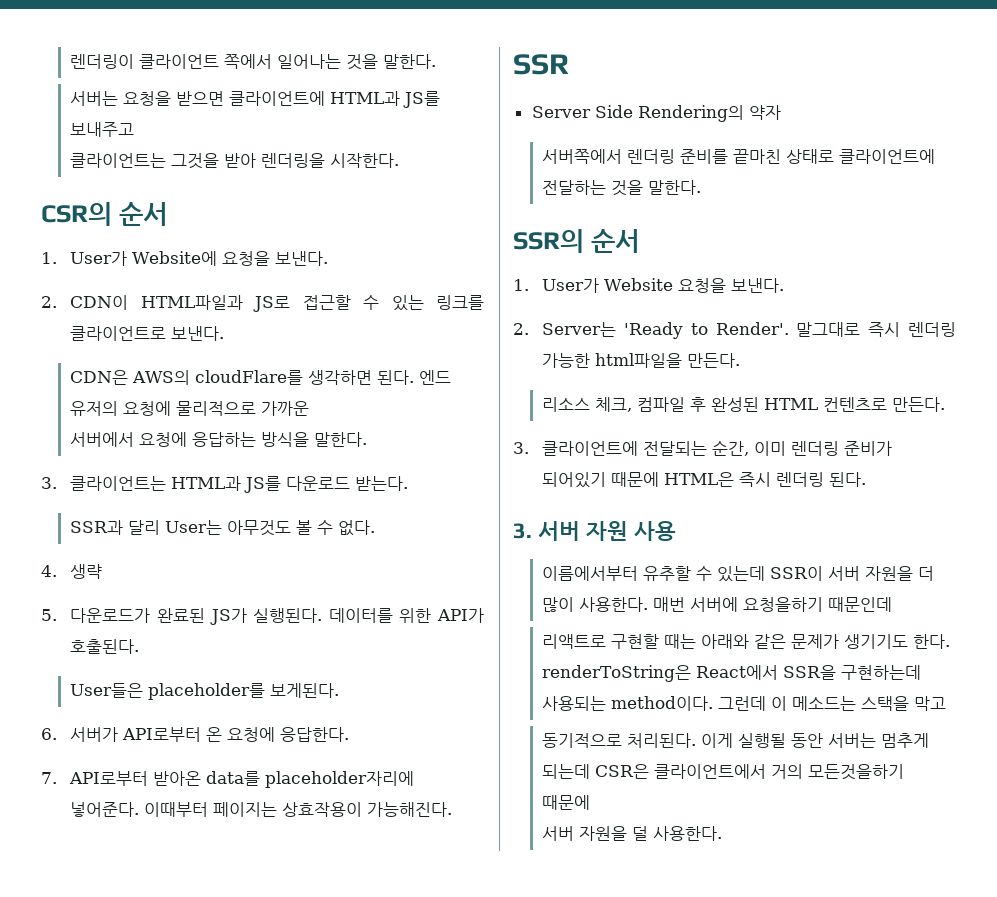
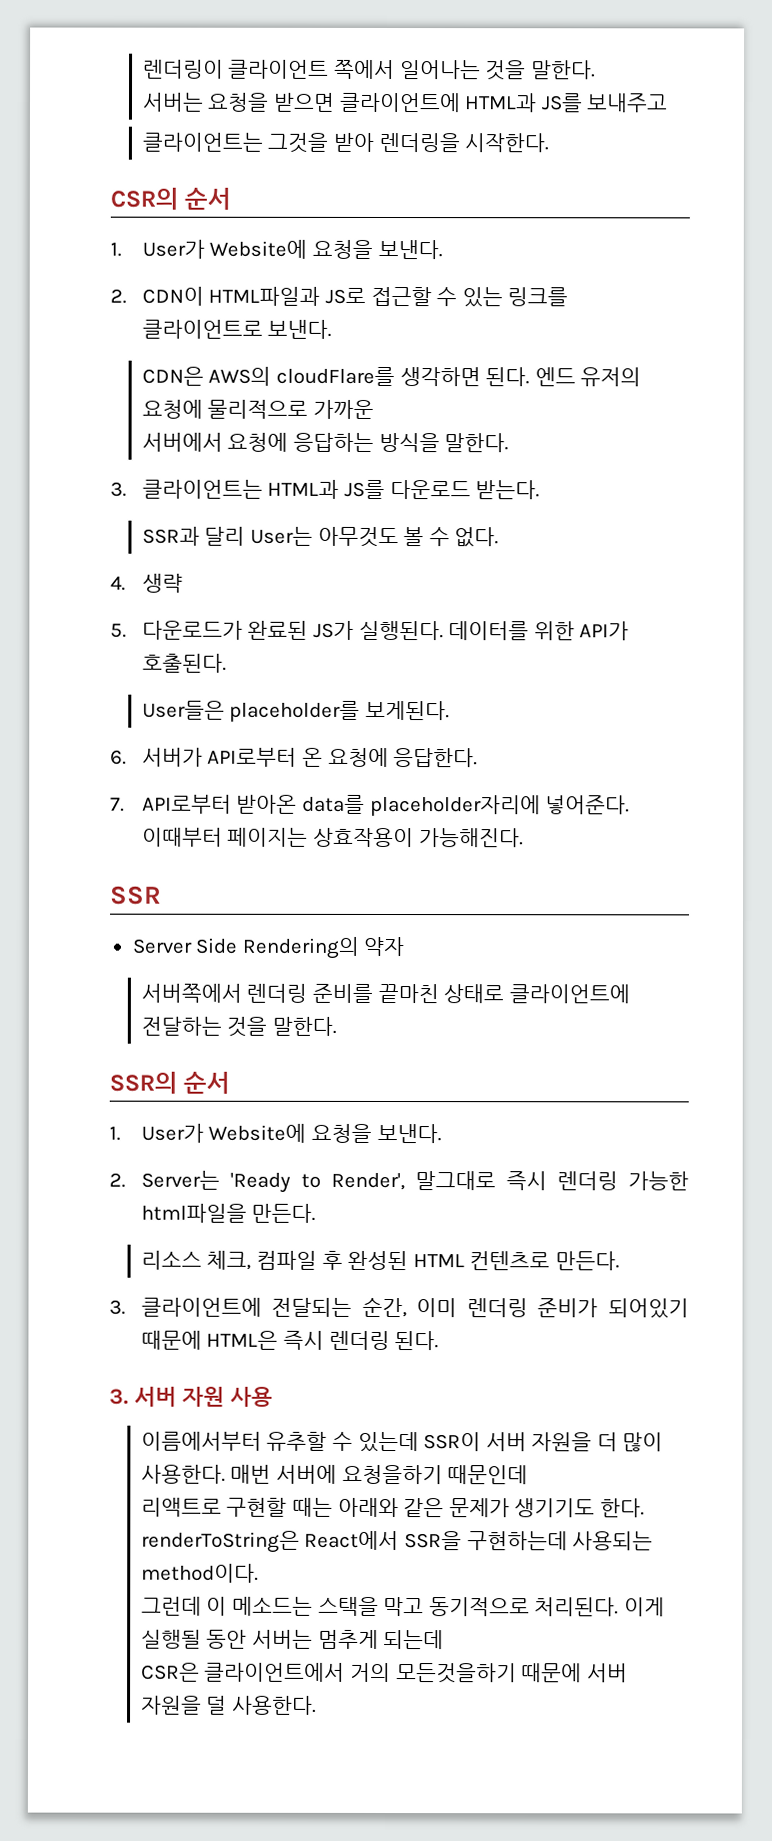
  SSR의 순서
- 1. User가 Website 요청을 보낸다.
+ 1. User가 Website에 요청을 보낸다.
- 2. Server는 'Ready to Render'. 말그대로 즉시 렌더링 가능한 html파일을 만든다.
+ 2. Server는 'Ready to Render', 말그대로 즉시 렌더링 가능한 html파일을 만든다.
- 리액트로 구현할 때는 아래와 같은 문제가 생기기도 한다. renderToString은 React에서 SSR을 구현하는데 사용되는 method이다. 그런데 이 메소드는 스택을 막고
- 동기적으로 처리된다.
+ 리액트로 구현할 때는 아래와 같은 문제가 생기기도 한다. renderToString은 React에서 SSR을 구현하는데 사용되는 method이다.
+ 그런데 이 메소드는 스택을 막고 동기적으로 처리된다.
- 이게 실행될 동안 서버는 멈추게 되는데 CSR은 클라이언트에서 거의 모든것을하기 때문에
- 서버 자원을 덜 사용한다.
+ 이게 실행될 동안 서버는 멈추게 되는데
+ CSR은 클라이언트에서 거의 모든것을하기 때문에 서버 자원을 덜 사용한다.

